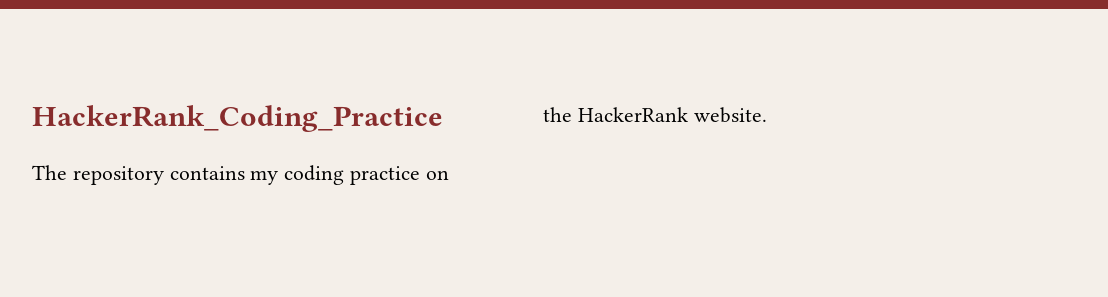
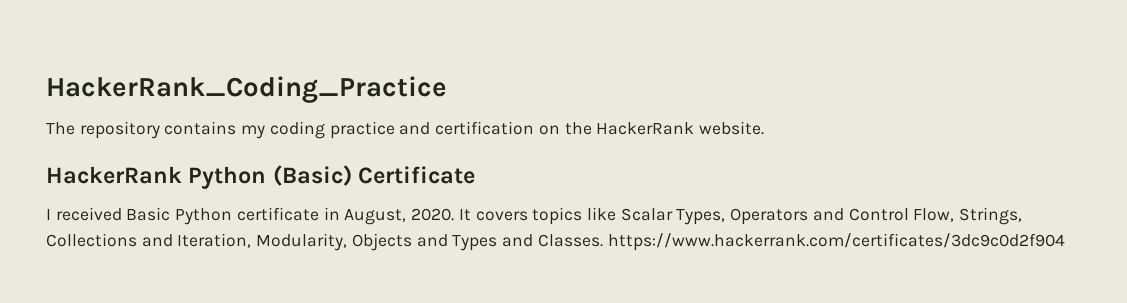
- The repository contains my coding practice on the HackerRank website.
+ The repository contains my coding practice and certification on the HackerRank website.
+ HackerRank Python (Basic) Certificate
+ I received Basic Python certificate in August, 2020. It covers topics like Scalar Types, Operators and Control Flow, Strings, Collections and Iteration, Modularity, Objects and Types and Classes. https://www.hackerrank.com/certificates/3dc9c0d2f904

